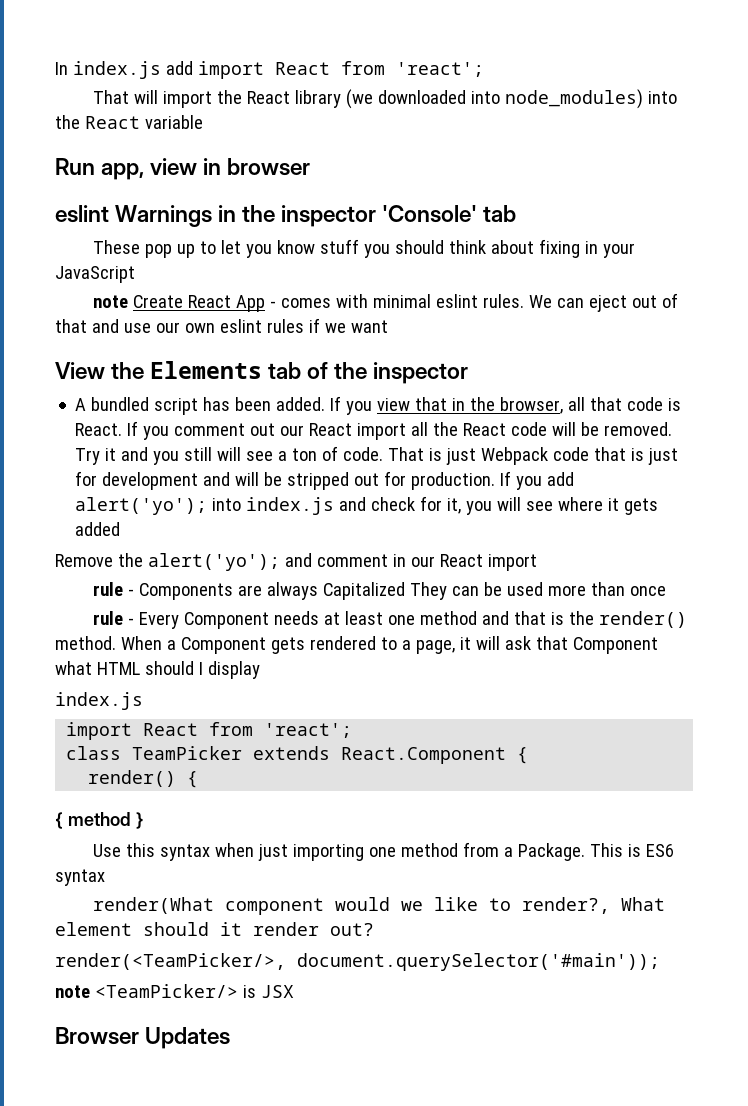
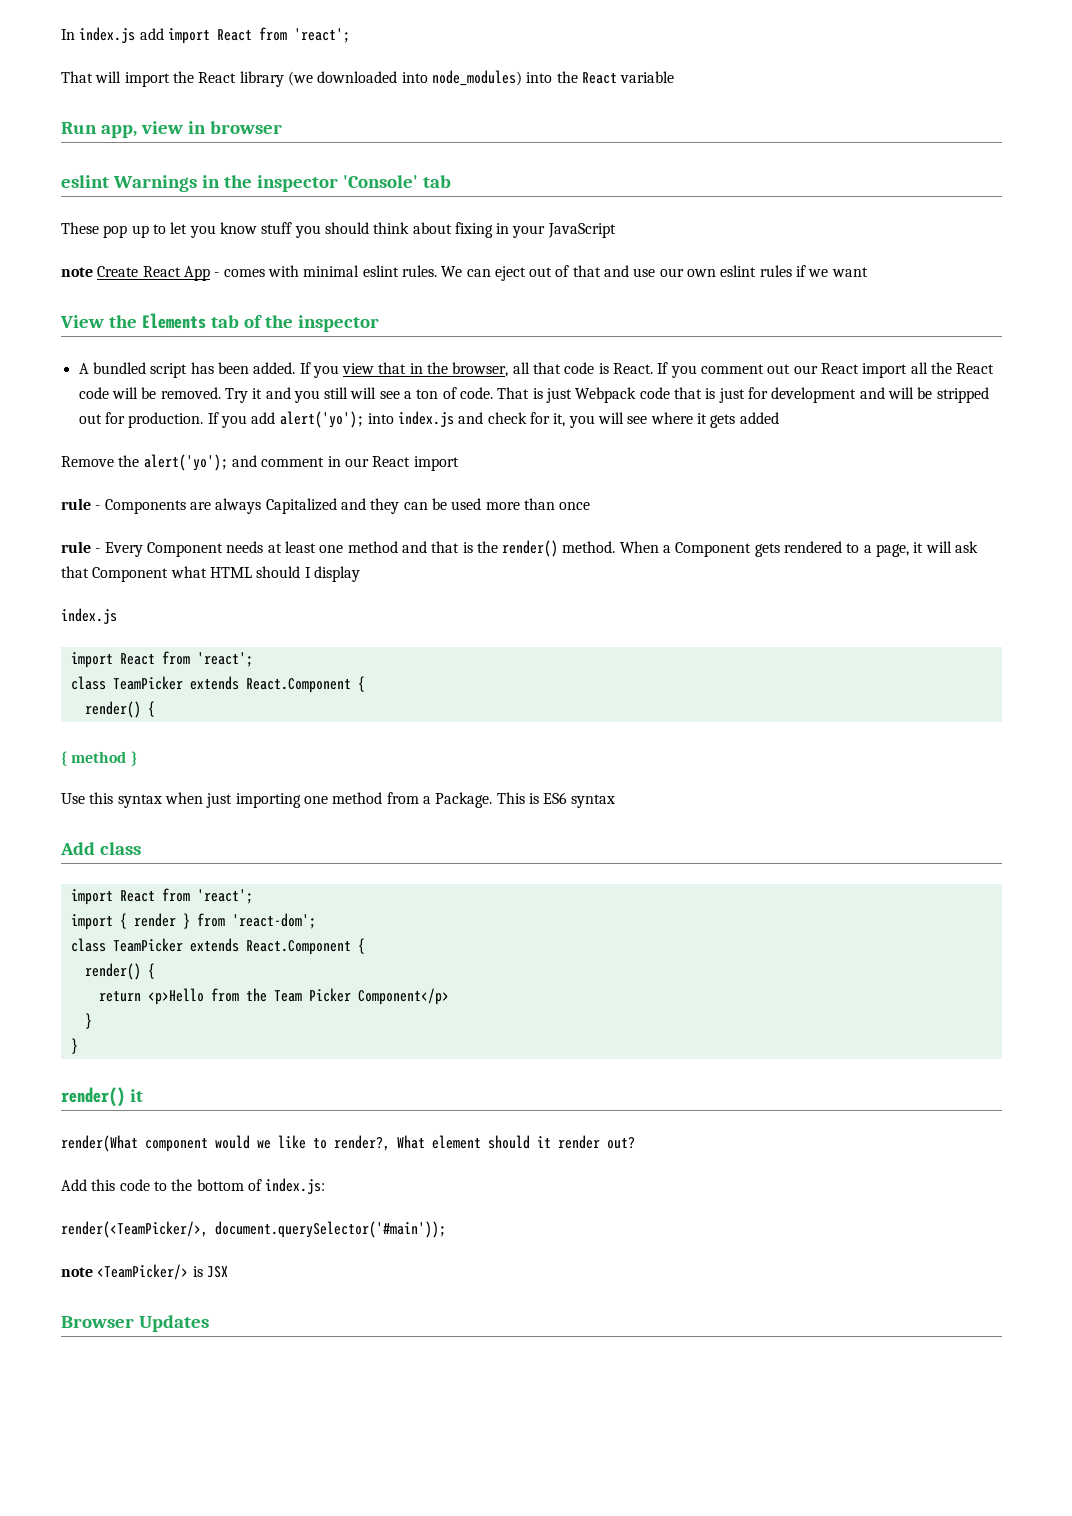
- rule - Components are always Capitalized They can be used more than once
+ rule - Components are always Capitalized and they can be used more than once
+ Add class
+ import React from 'react';
+ import { render } from 'react-dom';
+ class TeamPicker extends React.Component {
+ render() {
+ return <p>Hello from the Team Picker Component</p>
+ }
+ }
+ render() it
+ Add this code to the bottom of index.js:

